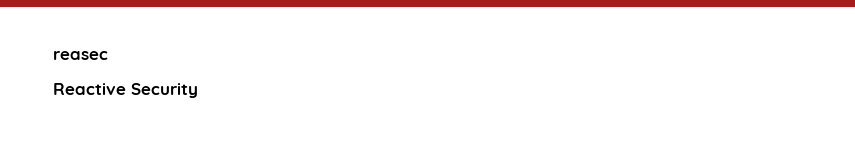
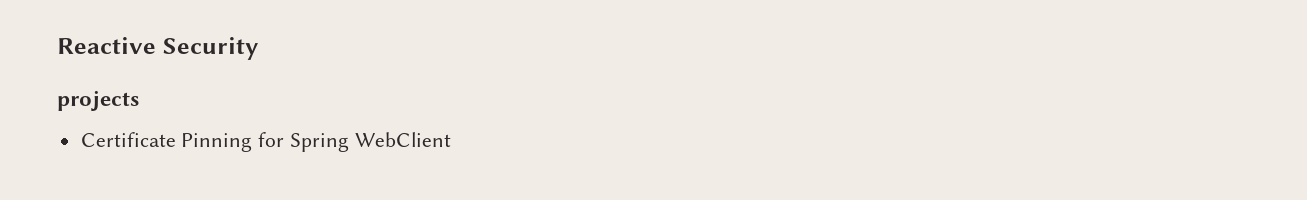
- reasec
+ projects
+ Certificate Pinning for Spring WebClient

